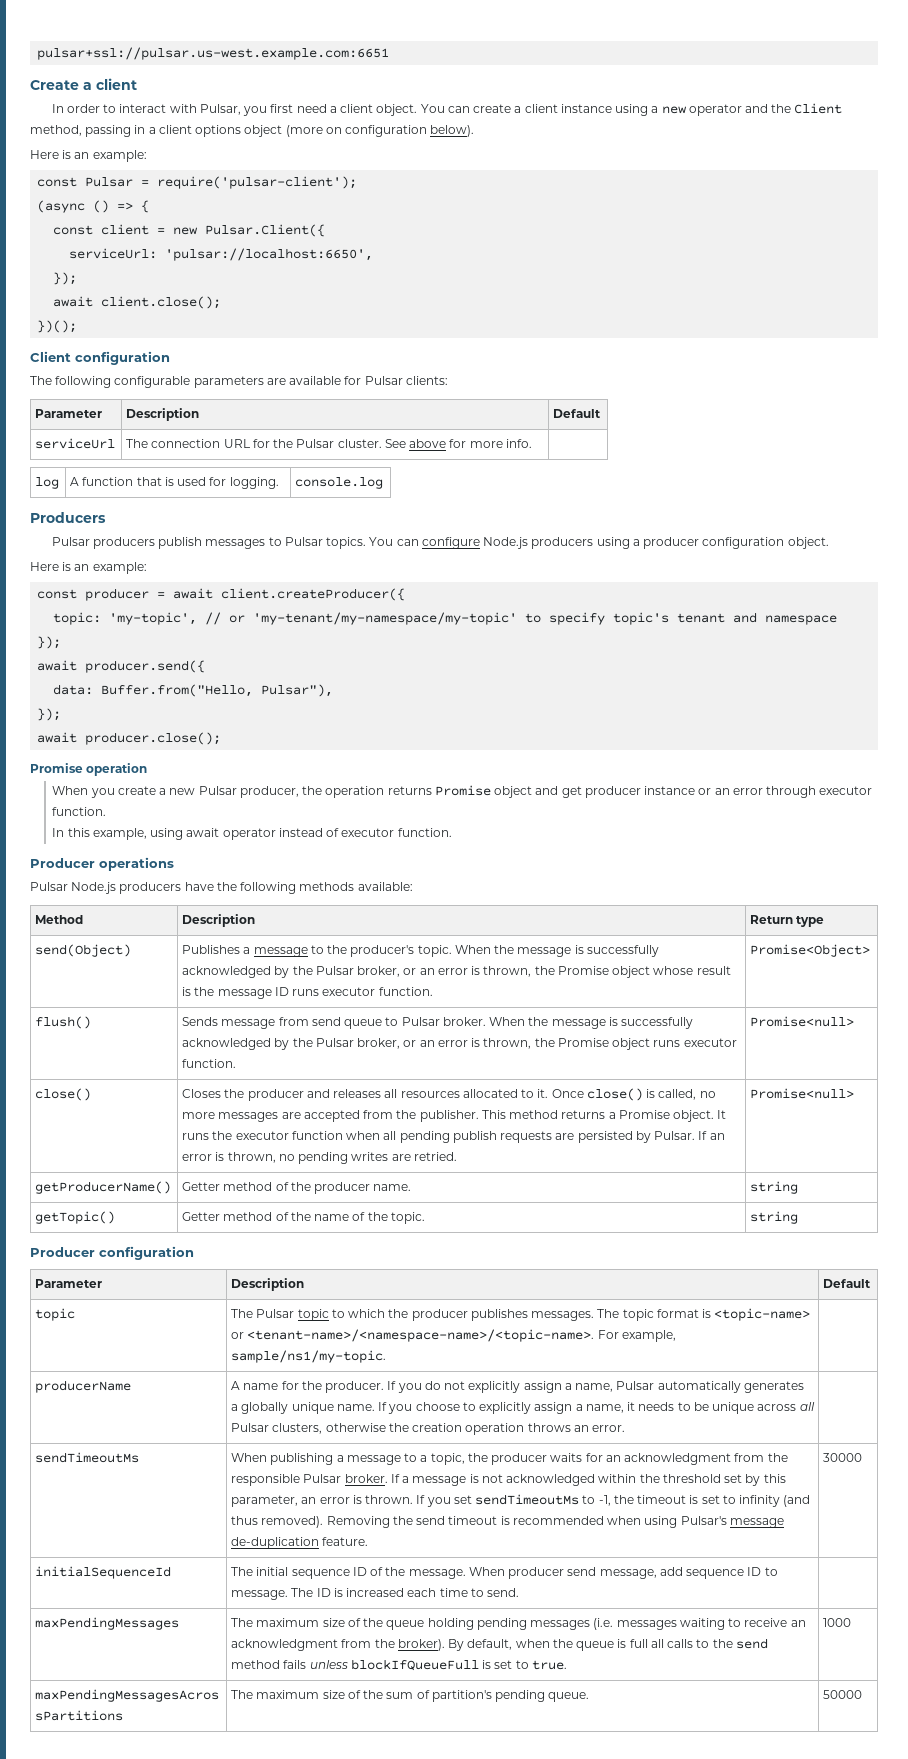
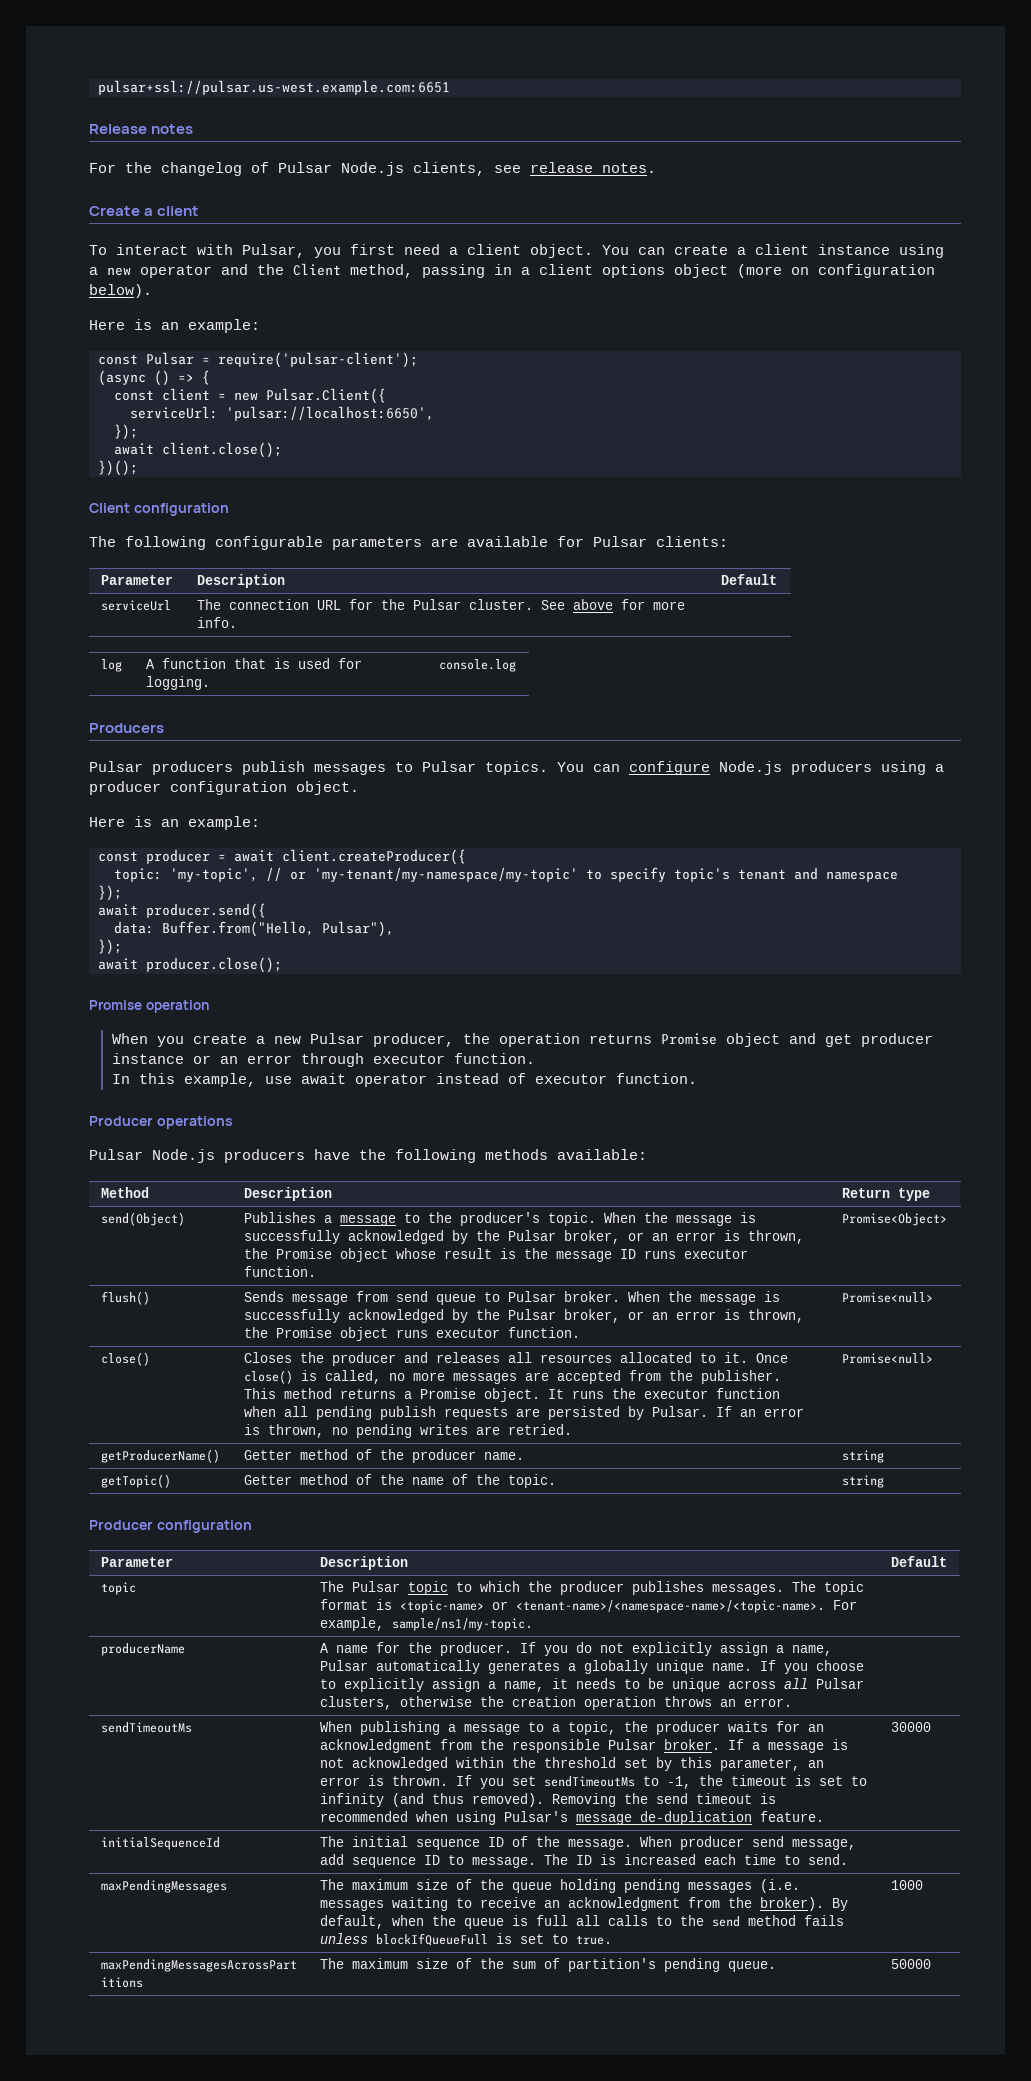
+ Release notes
+ For the changelog of Pulsar Node.js clients, see release notes.
- In order to interact with Pulsar, you first need a client object.
+ To interact with Pulsar, you first need a client object.
- In this example, using await operator instead of executor function.
+ In this example, use await operator instead of executor function.

